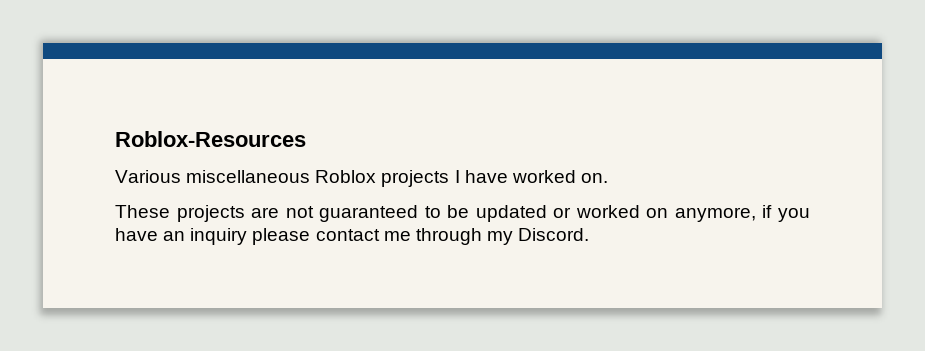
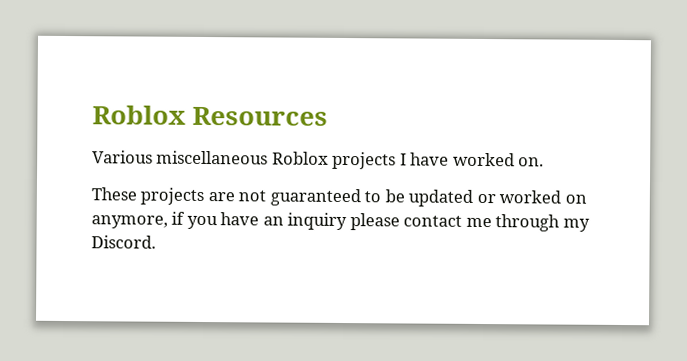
- Roblox-Resources
+ Roblox Resources

